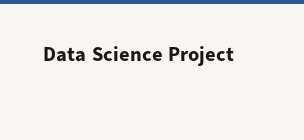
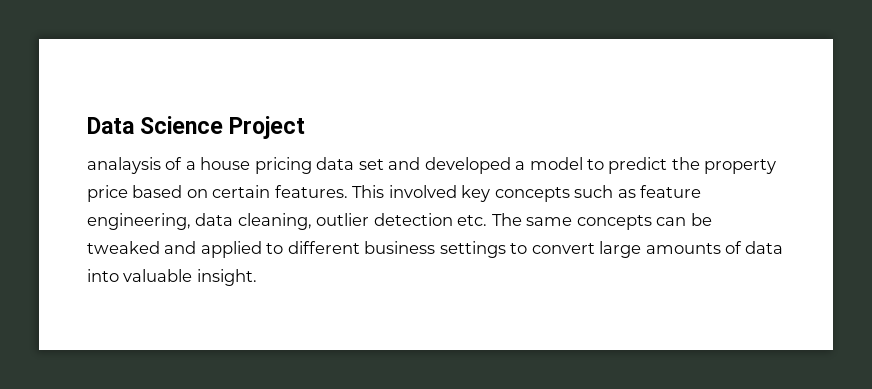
+ analaysis of a house pricing data set and developed a model to predict the property price based on certain features. This involved key concepts such as feature engineering, data cleaning, outlier detection etc. The same concepts can be tweaked and applied to different business settings to convert large amounts of data into valuable insight.

